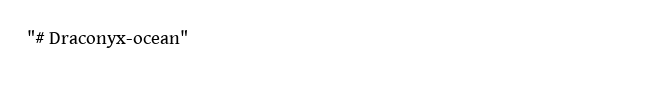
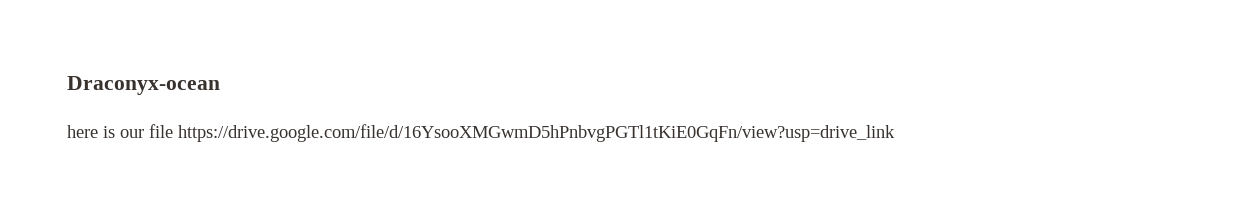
- "# Draconyx-ocean"
+ Draconyx-ocean
+ here is our file https://drive.google.com/file/d/16YsooXMGwmD5hPnbvgPGTl1tKiE0GqFn/view?usp=drive_link

